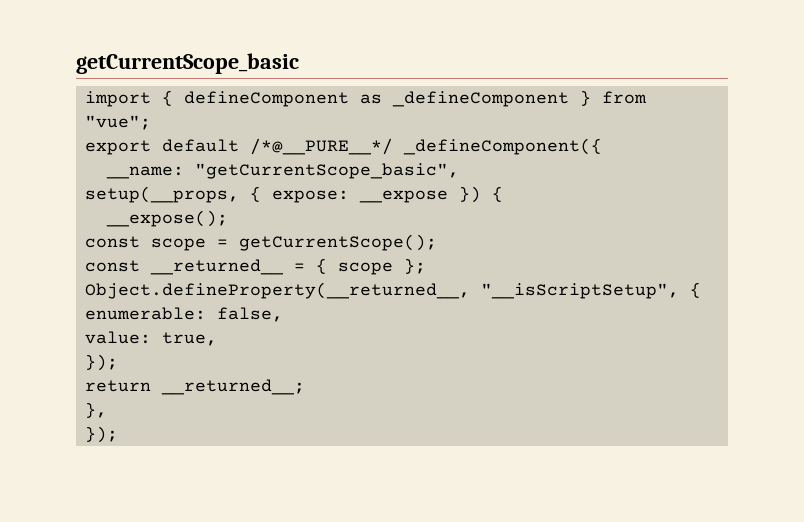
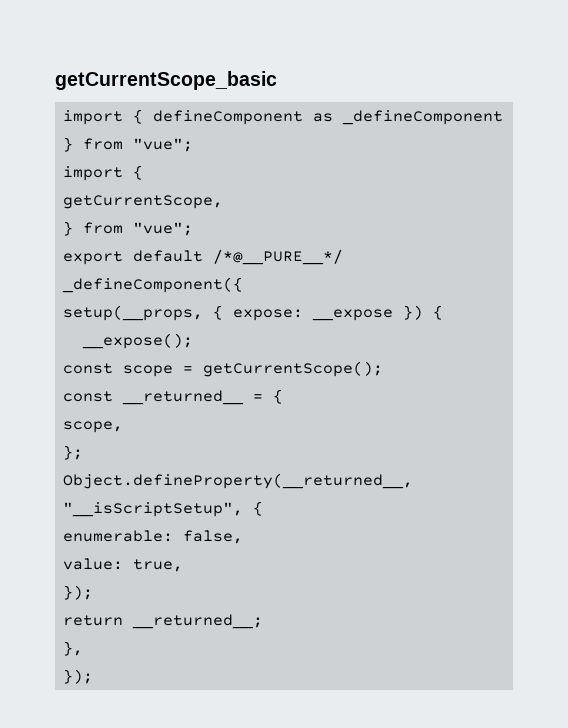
  import { defineComponent as _defineComponent } from "vue";
+ import {
+ getCurrentScope,
+ } from "vue";
- __name: "getCurrentScope_basic",
- const __returned__ = { scope };
+ const __returned__ = {
+ scope,
+ };

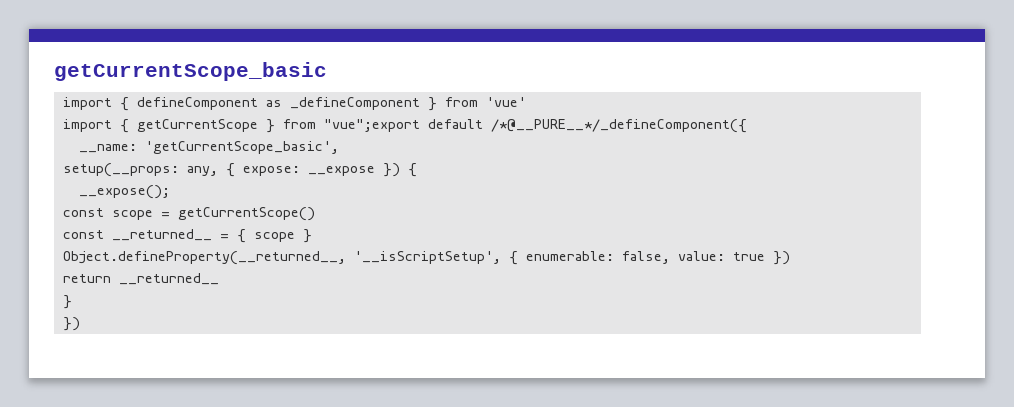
- import { defineComponent as _defineComponent } from "vue";
- import {
- getCurrentScope,
- } from "vue";
- export default /*@__PURE__*/ _defineComponent({
- setup(__props, { expose: __expose }) {
+ import { defineComponent as _defineComponent } from 'vue'
+ import { getCurrentScope } from "vue";export default /*@__PURE__*/_defineComponent({
+ __name: 'getCurrentScope_basic',
+ setup(__props: any, { expose: __expose }) {
- const scope = getCurrentScope();
+ const scope = getCurrentScope()
- const __returned__ = {
- scope,
- };
+ const __returned__ = { scope }
- Object.defineProperty(__returned__, "__isScriptSetup", {
- enumerable: false,
- value: true,
- });
- return __returned__;
- },
- });
+ Object.defineProperty(__returned__, '__isScriptSetup', { enumerable: false, value: true })
+ return __returned__
+ }
+ })

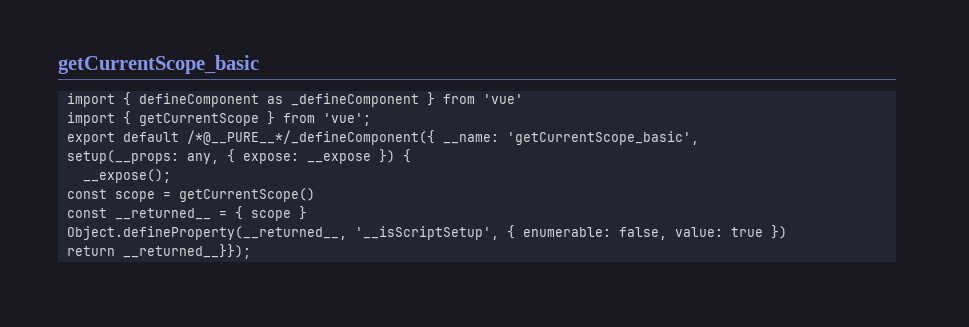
- import { getCurrentScope } from "vue";export default /*@__PURE__*/_defineComponent({
- __name: 'getCurrentScope_basic',
+ import { getCurrentScope } from 'vue';
+ export default /*@__PURE__*/_defineComponent({ __name: 'getCurrentScope_basic',
- return __returned__
- }
- })
+ return __returned__}});

